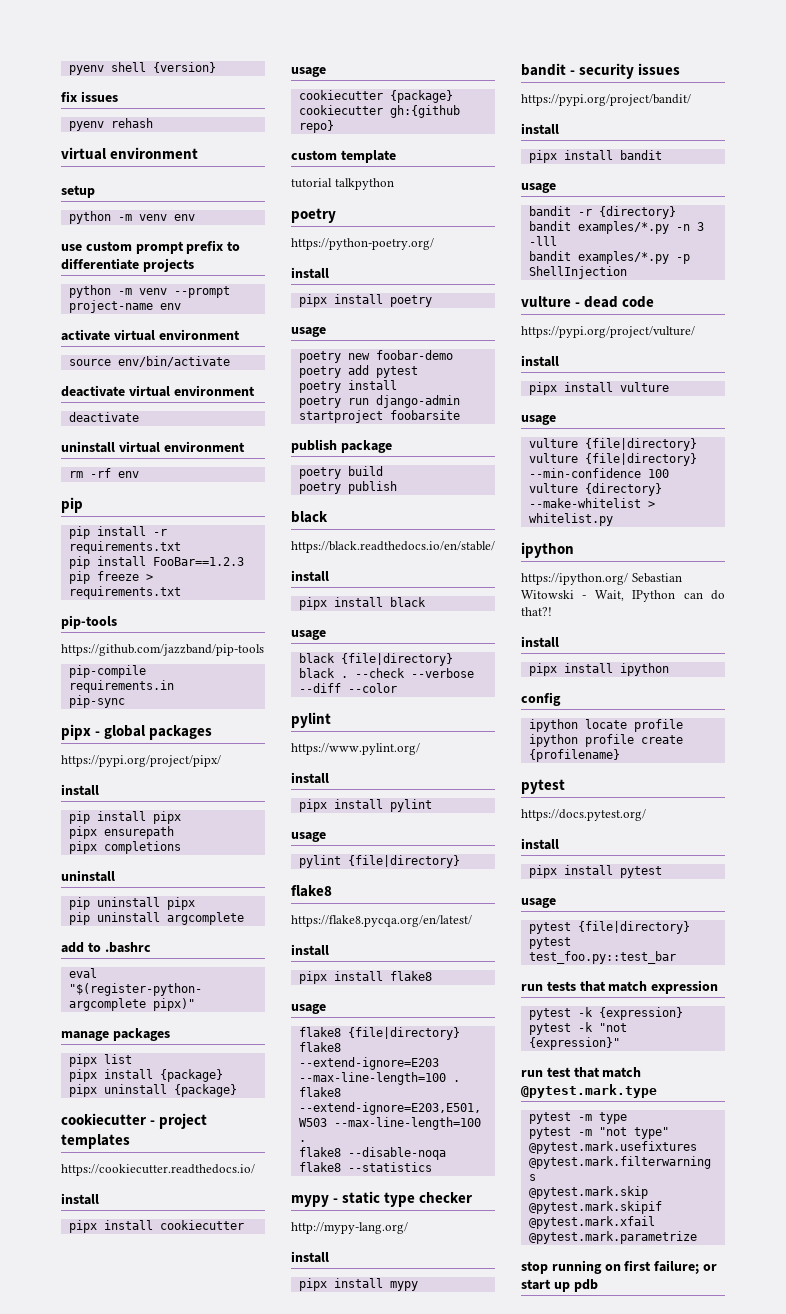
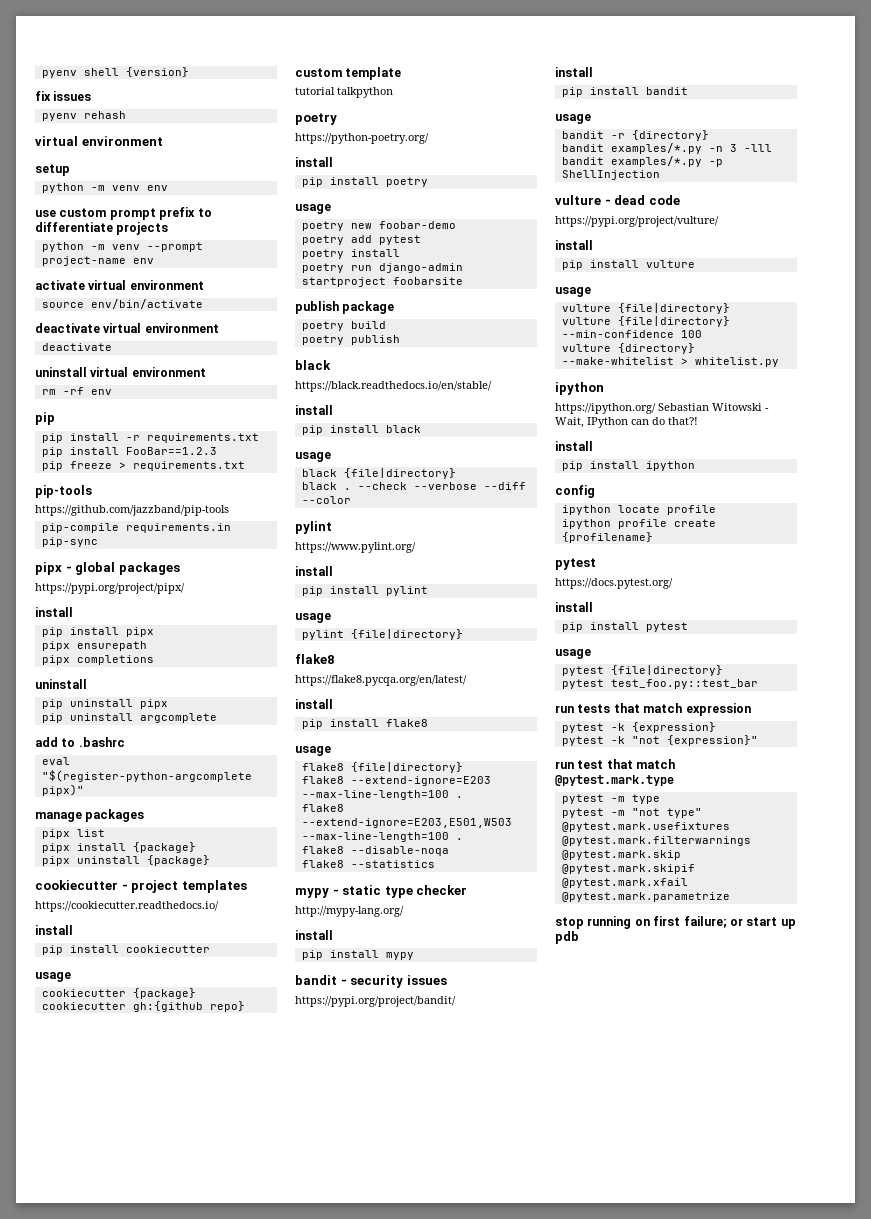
- pipx install cookiecutter
+ pip install cookiecutter
- pipx install poetry
+ pip install poetry
- pipx install black
+ pip install black
- pipx install pylint
+ pip install pylint
- pipx install flake8
+ pip install flake8
- pipx install mypy
+ pip install mypy
- pipx install bandit
+ pip install bandit
- pipx install vulture
+ pip install vulture
- pipx install ipython
+ pip install ipython
- pipx install pytest
+ pip install pytest

